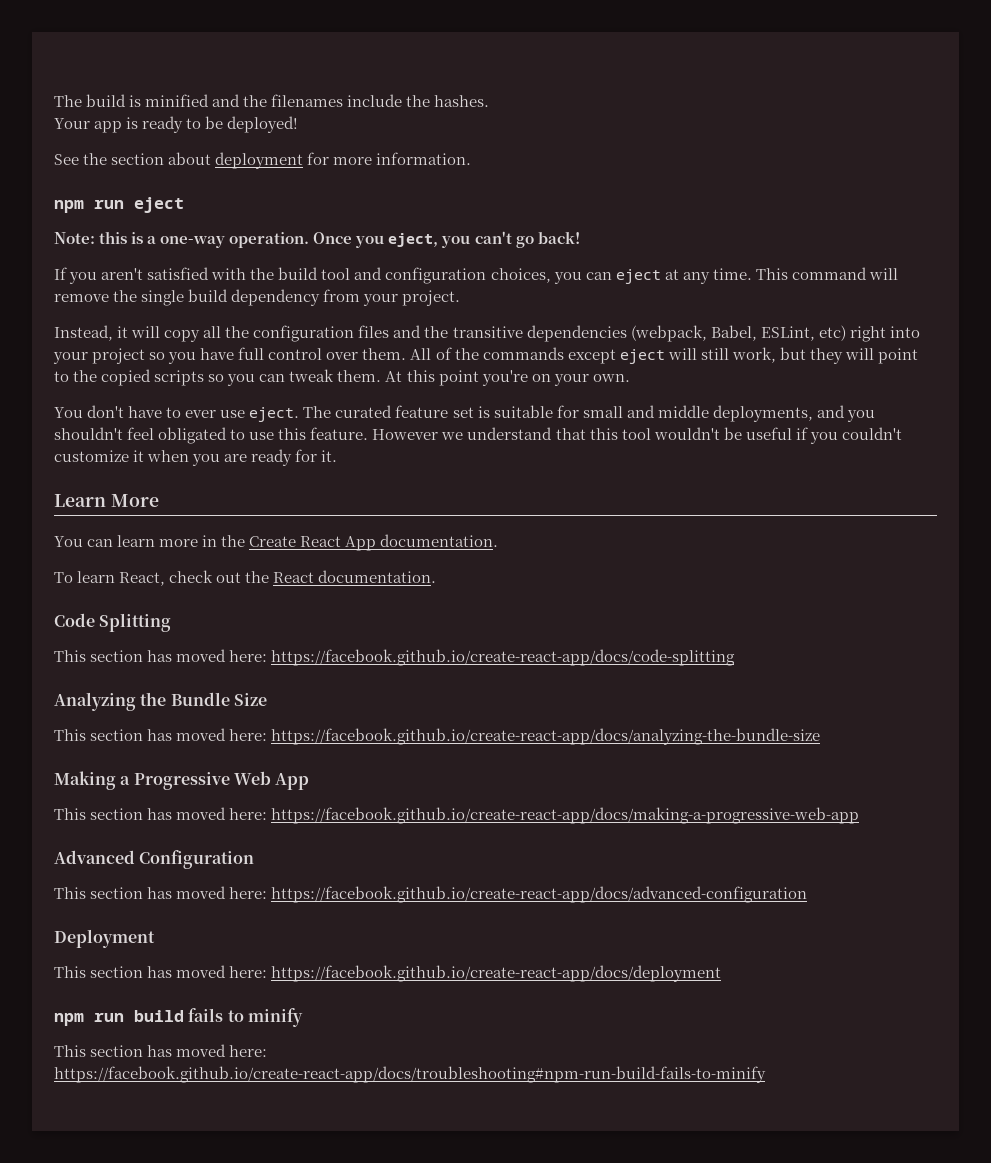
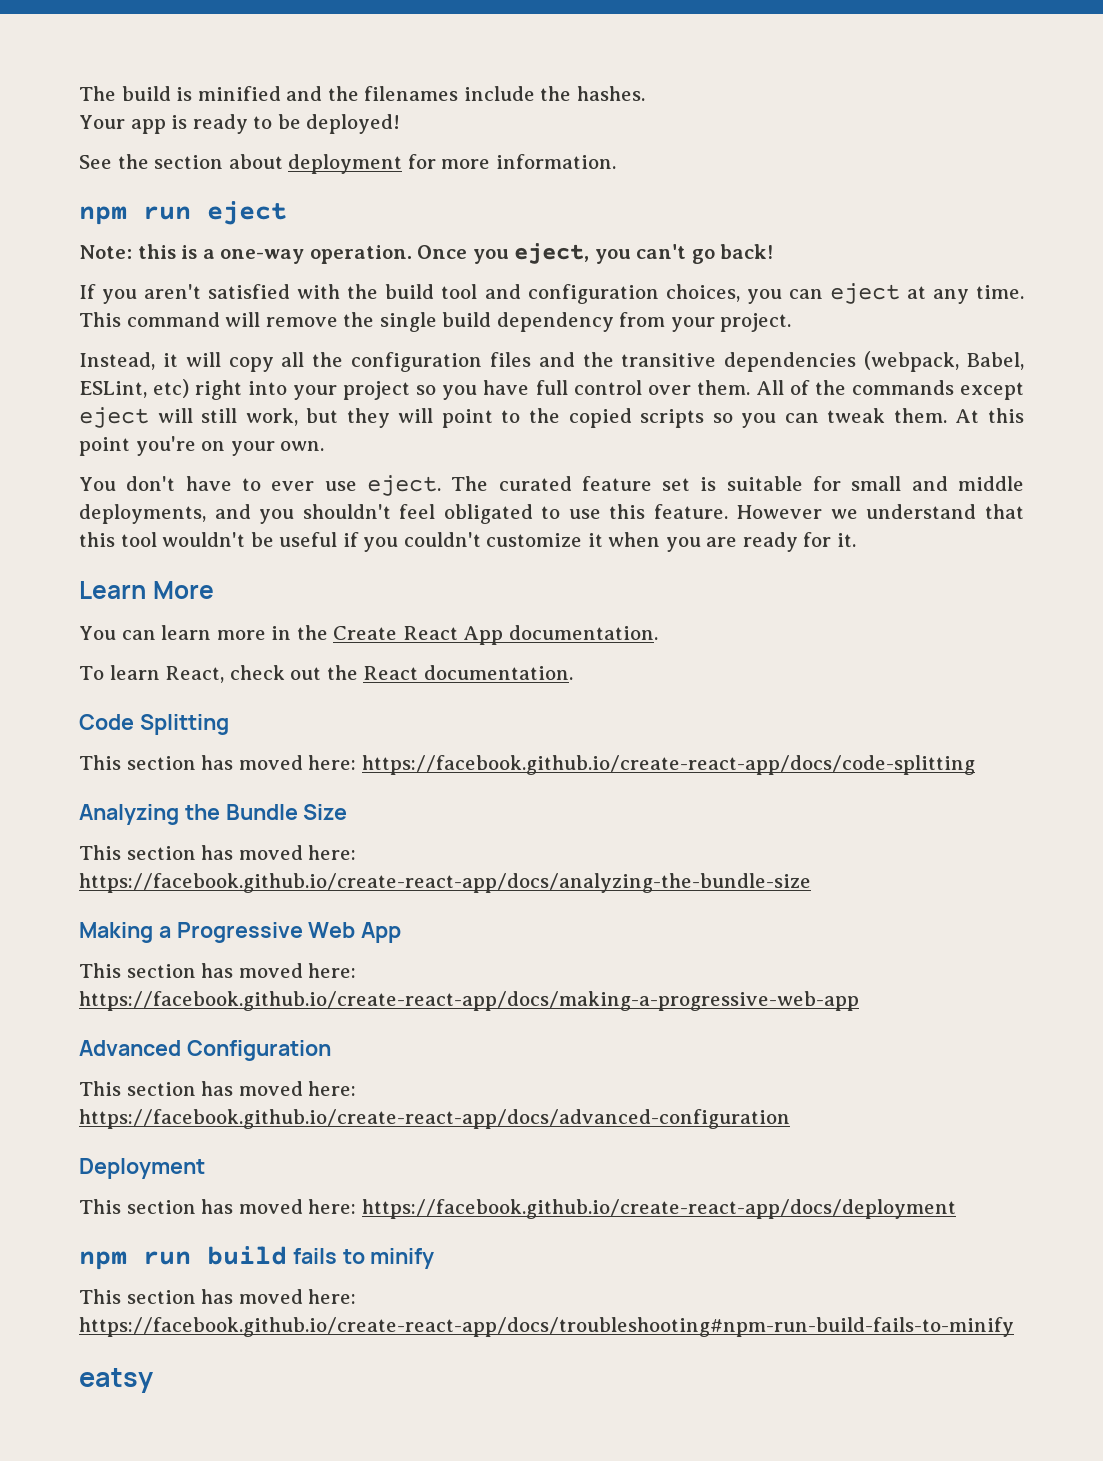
+ eatsy

